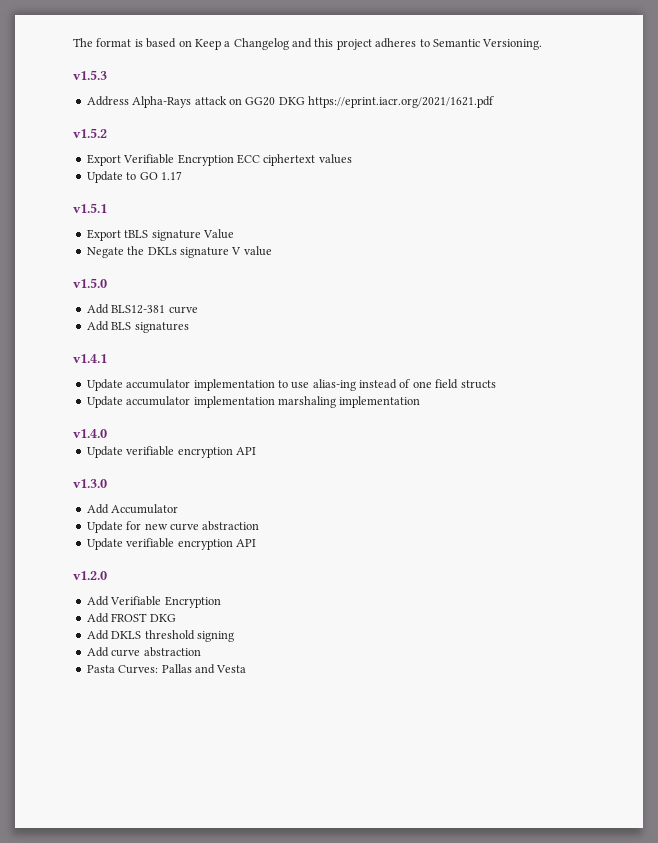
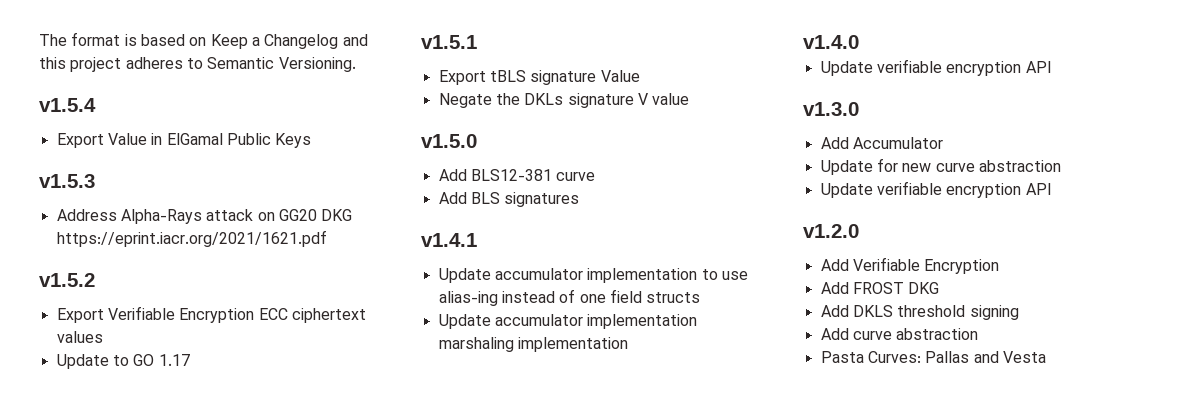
+ v1.5.4
+ Export Value in ElGamal Public Keys

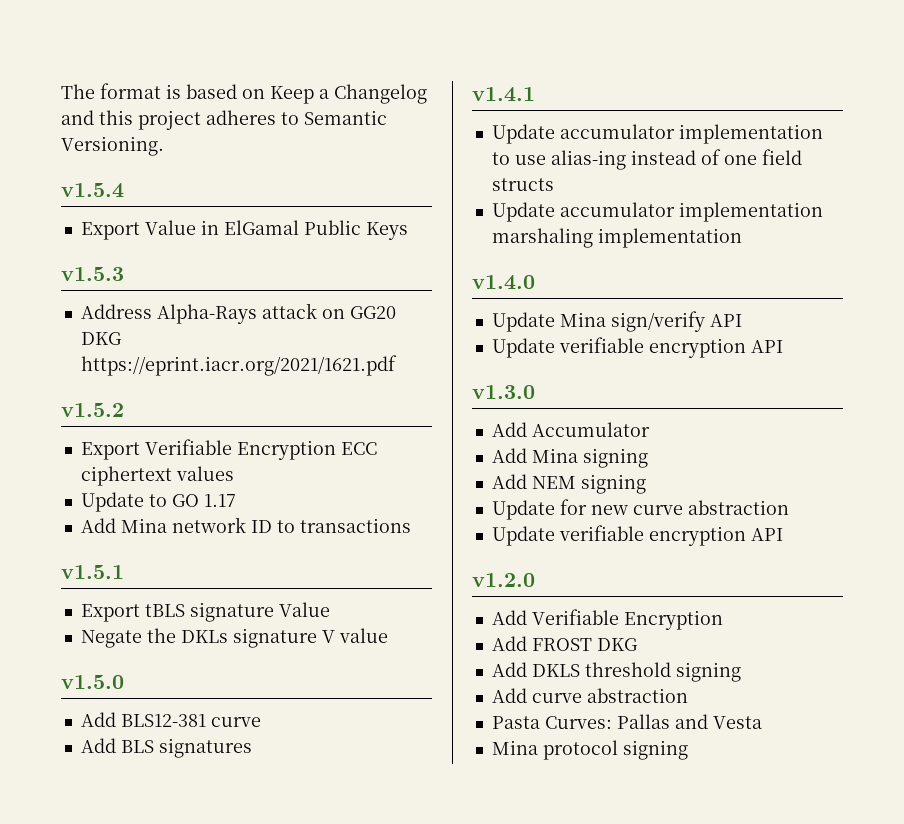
+ Add Mina network ID to transactions
+ Update Mina sign/verify API
+ Add Mina signing
+ Add NEM signing
+ Mina protocol signing

